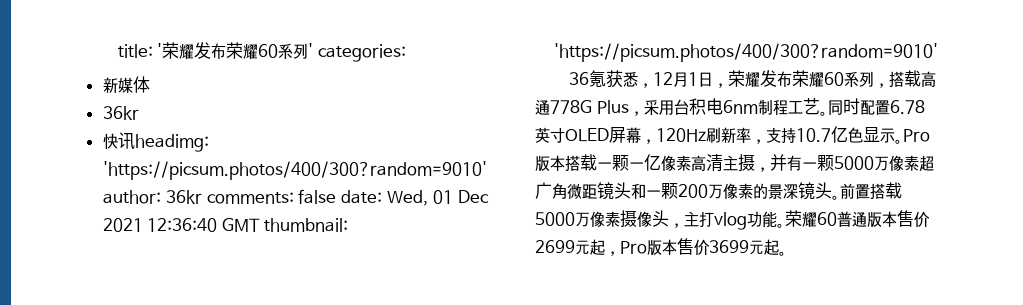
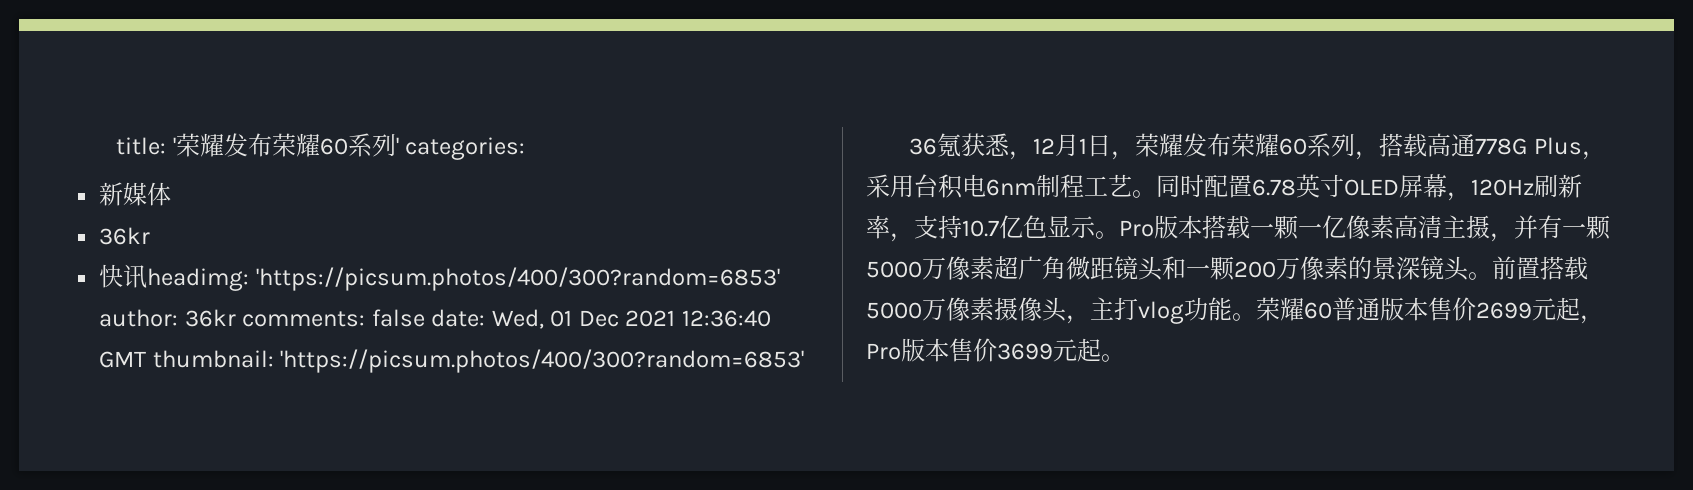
- 快讯headimg: 'https://picsum.photos/400/300?random=9010' author: 36kr comments: false date: Wed, 01 Dec 2021 12:36:40 GMT thumbnail: 'https://picsum.photos/400/300?random=9010'
+ 快讯headimg: 'https://picsum.photos/400/300?random=6853' author: 36kr comments: false date: Wed, 01 Dec 2021 12:36:40 GMT thumbnail: 'https://picsum.photos/400/300?random=6853'

